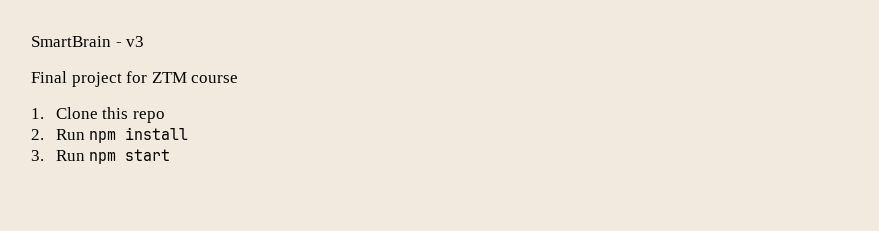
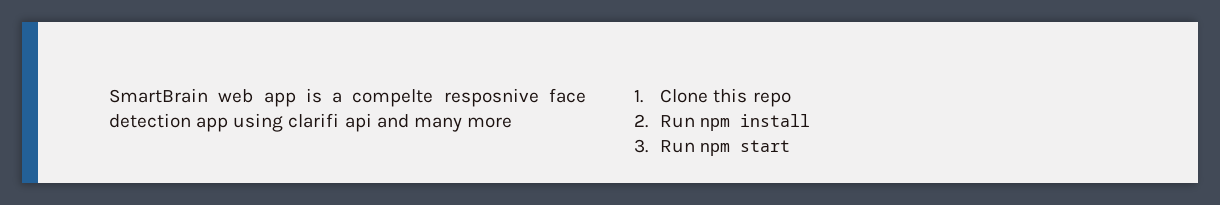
- SmartBrain - v3
- Final project for ZTM course
+ SmartBrain web app is a compelte resposnive face detection app using clarifi api and many more

